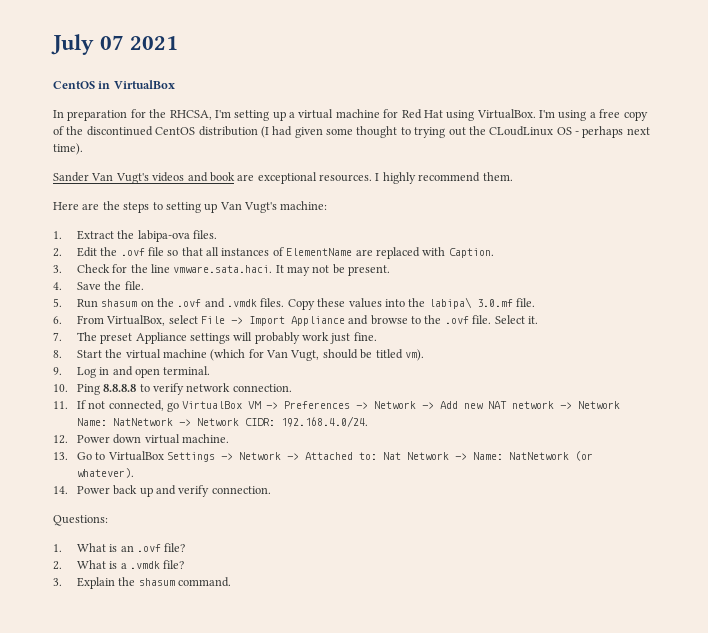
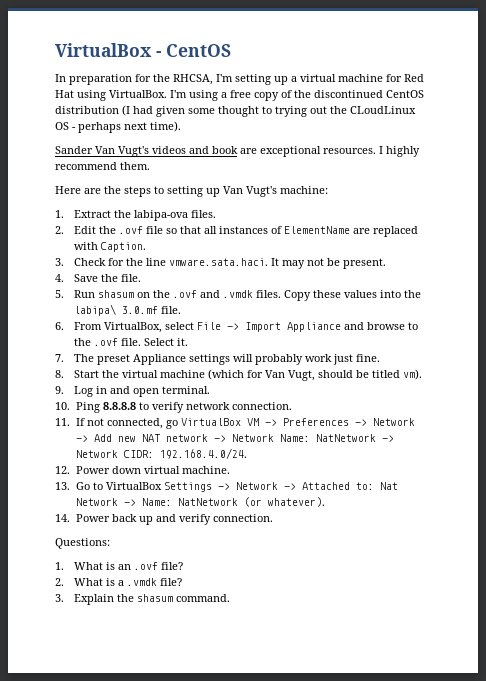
- July 07 2021
- CentOS in VirtualBox
+ VirtualBox - CentOS

